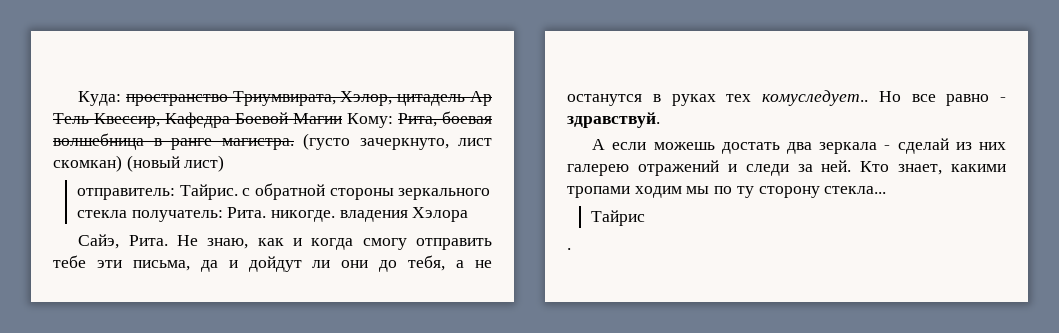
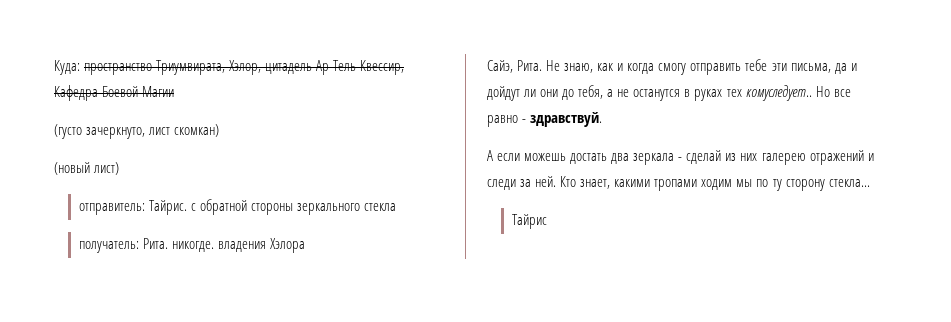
- Куда: пространство Триумвирата, Хэлор, цитадель Ар Тель Квессир, Кафедра Боевой Магии Кому: Рита, боевая волшебница в ранге магистра. (густо зачеркнуто, лист скомкан) (новый лист)
+ Куда: пространство Триумвирата, Хэлор, цитадель Ар Тель Квессир, Кафедра Боевой Магии
+ (густо зачеркнуто, лист скомкан)
+ (новый лист)
- отправитель: Тайрис. с обратной стороны зеркального стекла получатель: Рита. никогде. владения Хэлора
+ отправитель: Тайрис. с обратной стороны зеркального стекла
+ получатель: Рита. никогде. владения Хэлора
- .

